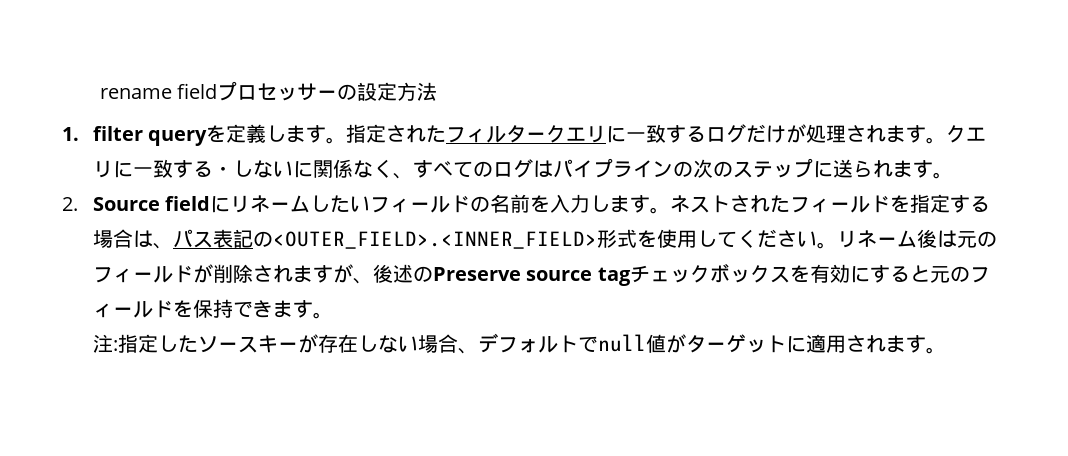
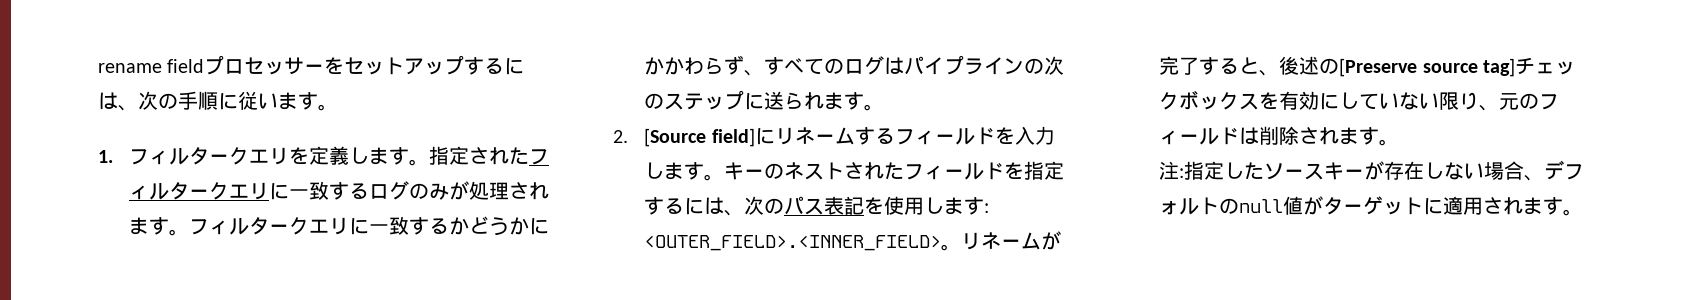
- rename fieldプロセッサーの設定方法
- 1. filter queryを定義します。
+ rename fieldプロセッサーをセットアップするには、次の手順に従います。
+ 1.フィルタークエリを定義します。
- 指定されたフィルタークエリに一致するログだけが処理されます。
+ 指定されたフィルタークエリに一致するログのみが処理されます。
- クエリに一致する・しないに関係なく、すべてのログはパイプラインの次のステップに送られます。
+ フィルタークエリに一致するかどうかにかかわらず、すべてのログはパイプラインの次のステップに送られます。
- 2. Source fieldにリネームしたいフィールドの名前を入力します。
+ 2. [Source field]にリネームするフィールドを入力します。
- ネストされたフィールドを指定する場合は、パス表記の<OUTER_FIELD>.<INNER_FIELD>形式を使用してください。リネーム後は元のフィールドが削除されますが、後述のPreserve source tagチェックボックスを有効にすると元のフィールドを保持できます。
+ キーのネストされたフィールドを指定するには、次のパス表記を使用します: <OUTER_FIELD>.<INNER_FIELD>。リネームが完了すると、後述の[Preserve source tag]チェックボックスを有効にしていない限り、元のフィールドは削除されます。
- 注:指定したソースキーが存在しない場合、デフォルトでnull値がターゲットに適用されます。
+ 注:指定したソースキーが存在しない場合、デフォルトのnull値がターゲットに適用されます。

